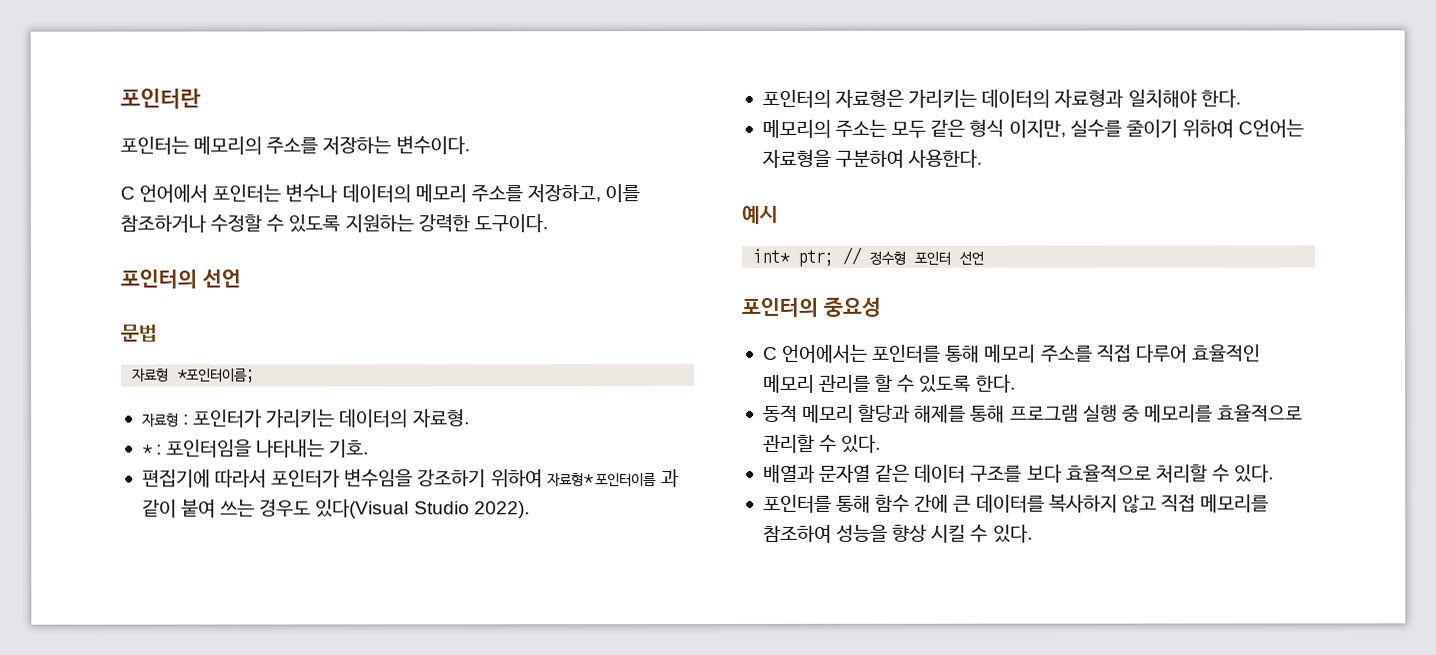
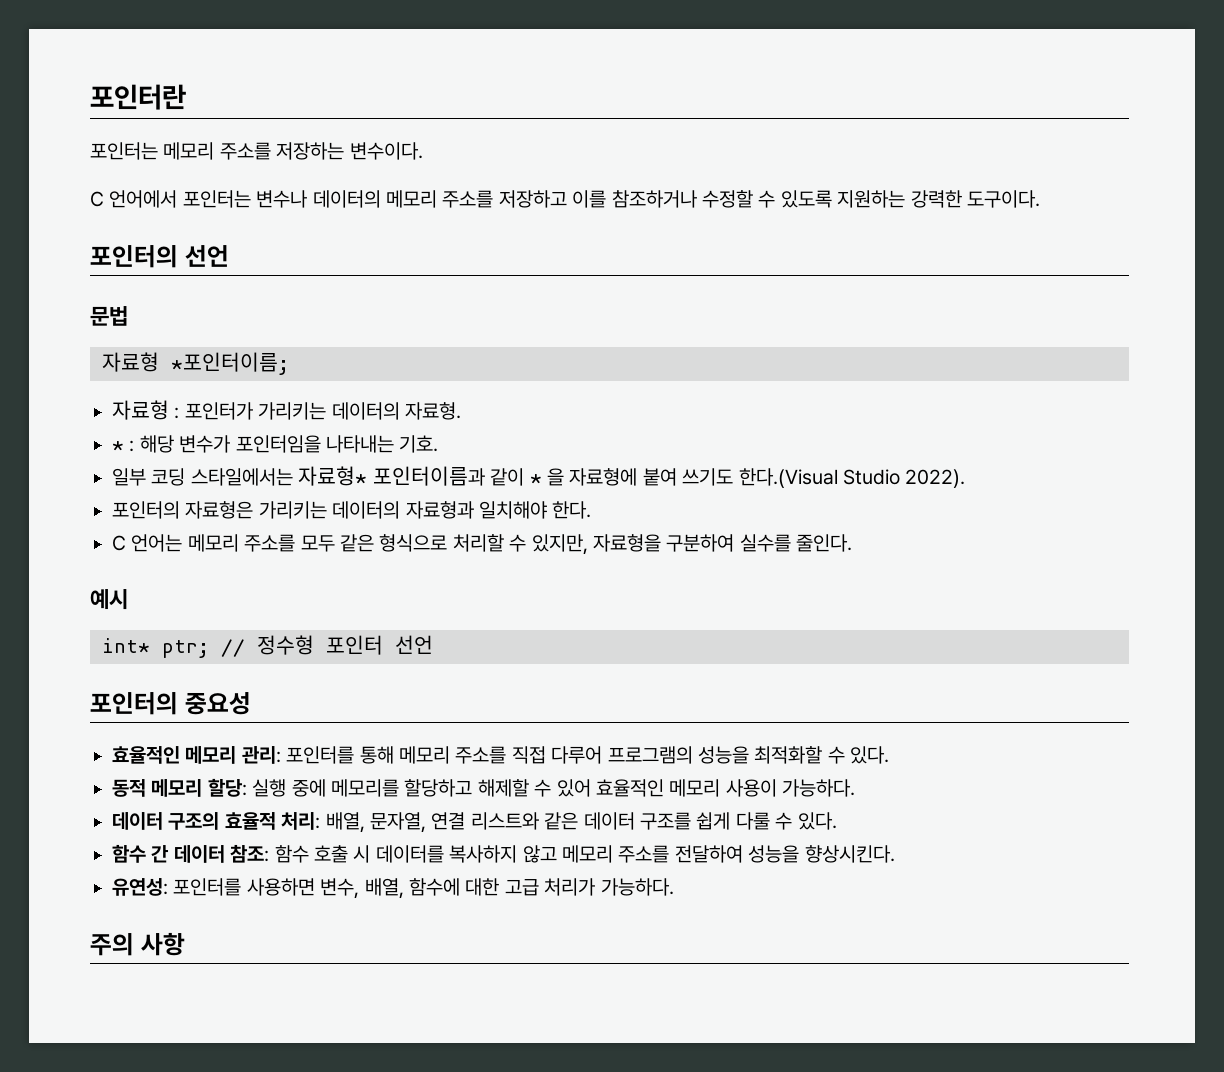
- 포인터는 메모리의 주소를 저장하는 변수이다.
+ 포인터는 메모리 주소를 저장하는 변수이다.
- C 언어에서 포인터는 변수나 데이터의 메모리 주소를 저장하고, 이를 참조하거나 수정할 수 있도록 지원하는 강력한 도구이다.
+ C 언어에서 포인터는 변수나 데이터의 메모리 주소를 저장하고 이를 참조하거나 수정할 수 있도록 지원하는 강력한 도구이다.
- * : 포인터임을 나타내는 기호.
+ * : 해당 변수가 포인터임을 나타내는 기호.
- 편집기에 따라서 포인터가 변수임을 강조하기 위하여 자료형* 포인터이름 과 같이 붙여 쓰는 경우도 있다(Visual Studio 2022).
+ 일부 코딩 스타일에서는 자료형* 포인터이름과 같이 * 을 자료형에 붙여 쓰기도 한다.(Visual Studio 2022).
- 메모리의 주소는 모두 같은 형식 이지만, 실수를 줄이기 위하여 C언어는 자료형을 구분하여 사용한다.
+ C 언어는 메모리 주소를 모두 같은 형식으로 처리할 수 있지만, 자료형을 구분하여 실수를 줄인다.
- C 언어에서는 포인터를 통해 메모리 주소를 직접 다루어 효율적인 메모리 관리를 할 수 있도록 한다.
- 동적 메모리 할당과 해제를 통해 프로그램 실행 중 메모리를 효율적으로 관리할 수 있다.
- 배열과 문자열 같은 데이터 구조를 보다 효율적으로 처리할 수 있다.
- 포인터를 통해 함수 간에 큰 데이터를 복사하지 않고 직접 메모리를 참조하여 성능을 향상 시킬 수 있다.
+ 효율적인 메모리 관리: 포인터를 통해 메모리 주소를 직접 다루어 프로그램의 성능을 최적화할 수 있다.
+ 동적 메모리 할당: 실행 중에 메모리를 할당하고 해제할 수 있어 효율적인 메모리 사용이 가능하다.
+ 데이터 구조의 효율적 처리: 배열, 문자열, 연결 리스트와 같은 데이터 구조를 쉽게 다룰 수 있다.
+ 함수 간 데이터 참조: 함수 호출 시 데이터를 복사하지 않고 메모리 주소를 전달하여 성능을 향상시킨다.
+ 유연성: 포인터를 사용하면 변수, 배열, 함수에 대한 고급 처리가 가능하다.
+ 주의 사항

